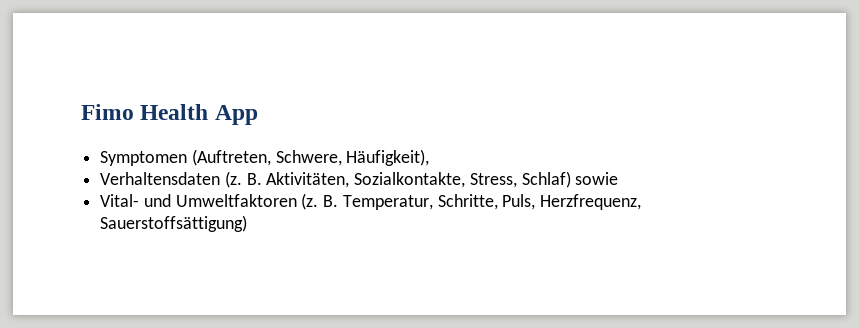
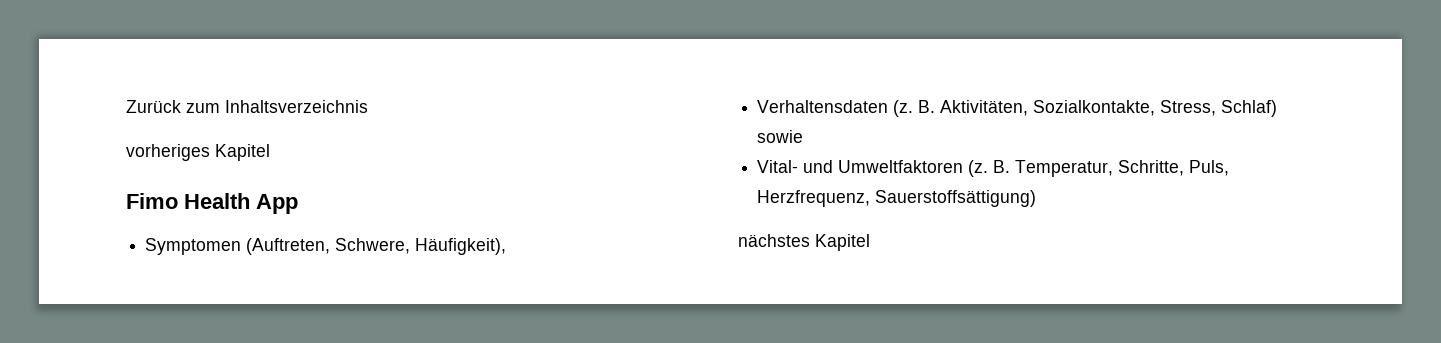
+ Zurück zum Inhaltsverzeichnis
+ vorheriges Kapitel
+ nächstes Kapitel

